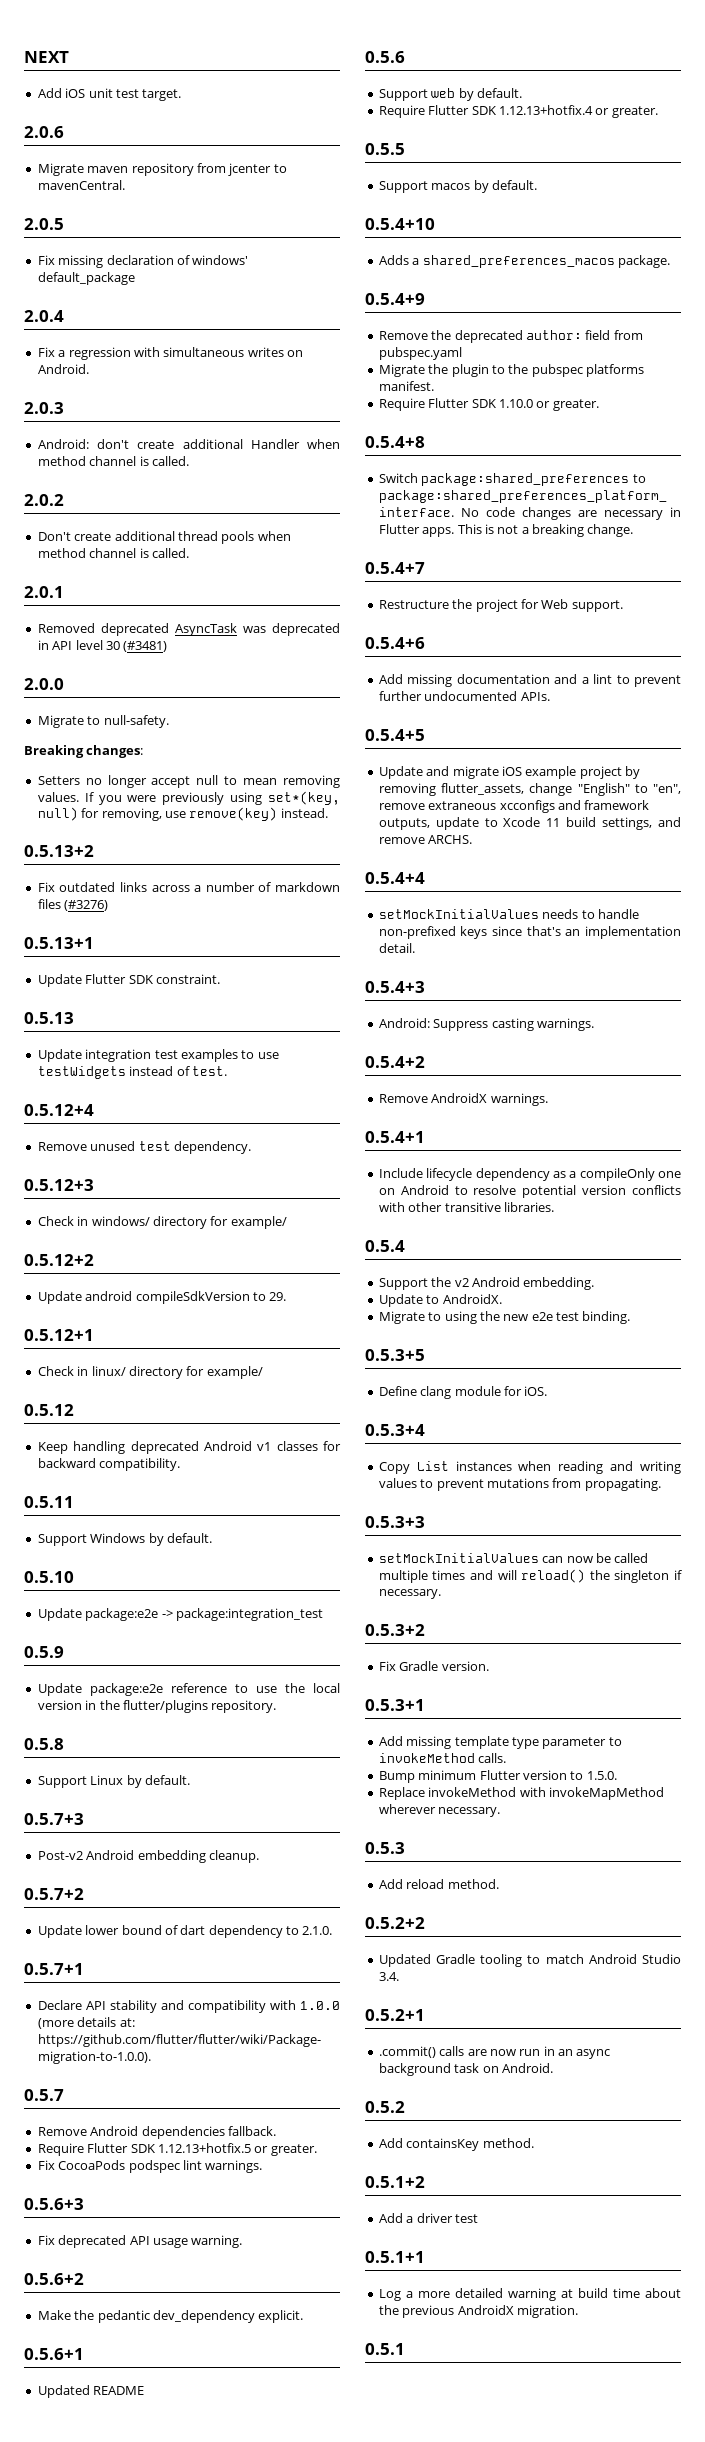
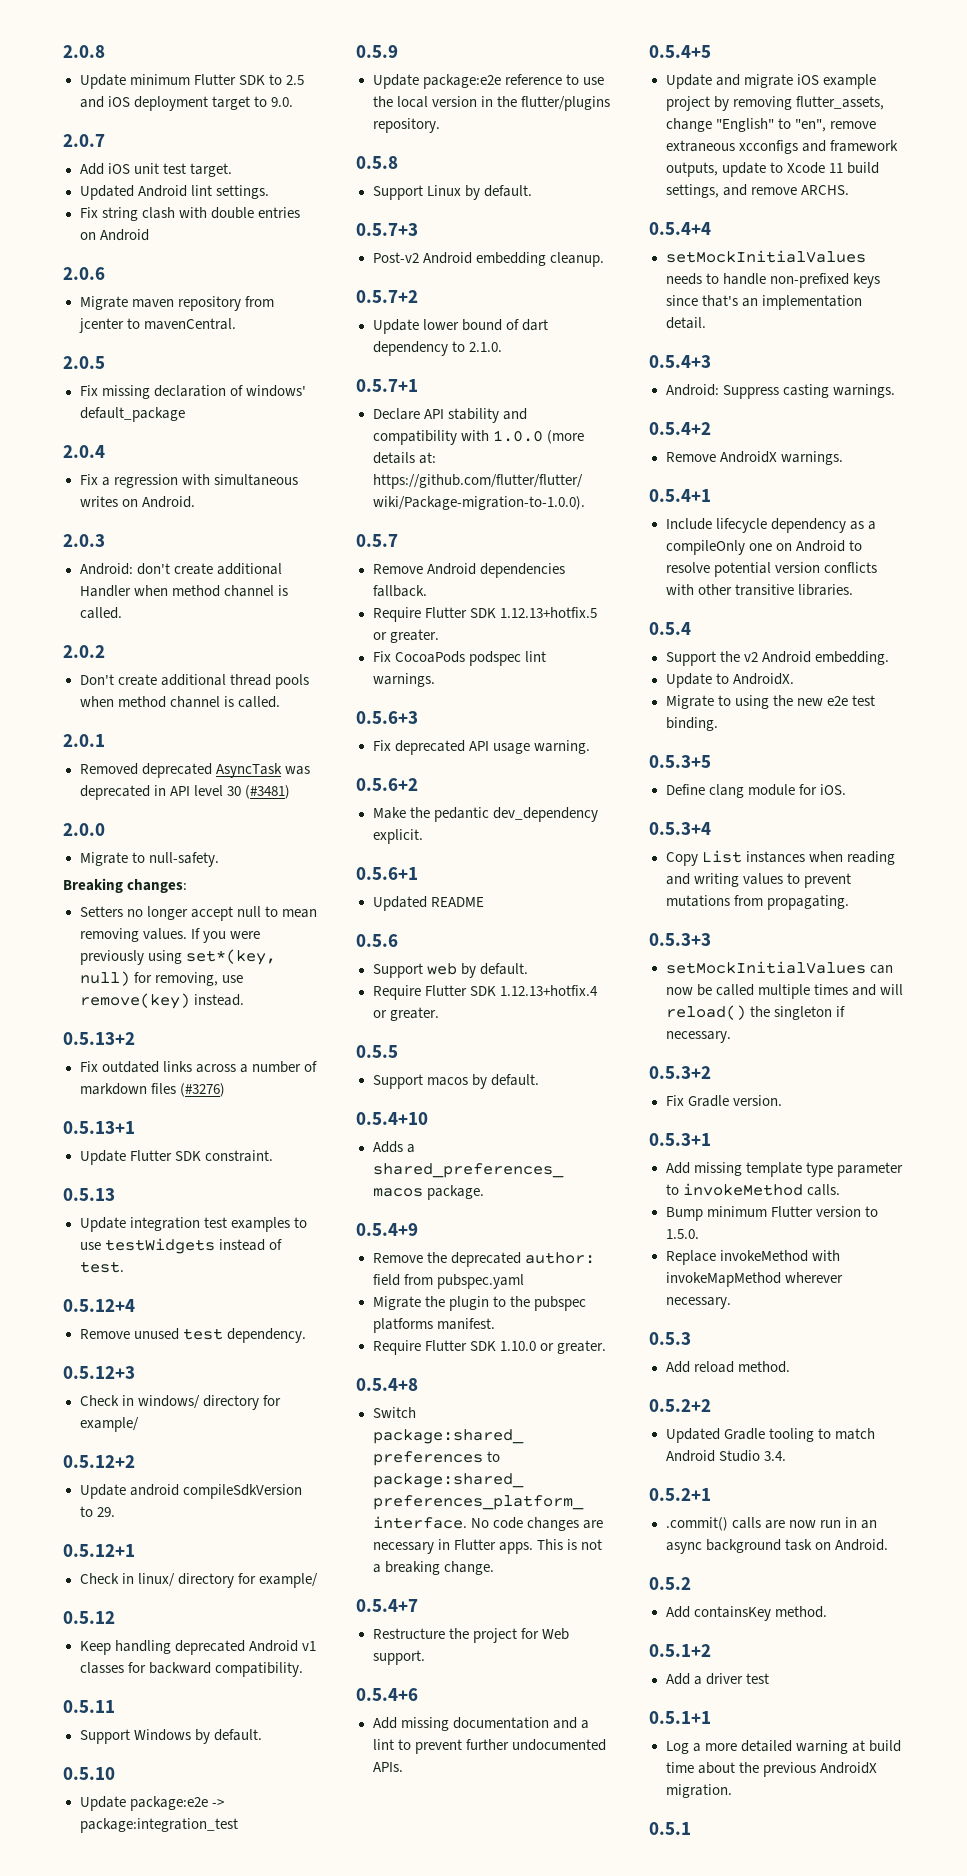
- NEXT
+ 2.0.8
+ Update minimum Flutter SDK to 2.5 and iOS deployment target to 9.0.
+ 2.0.7
+ Updated Android lint settings.
+ Fix string clash with double entries on Android

